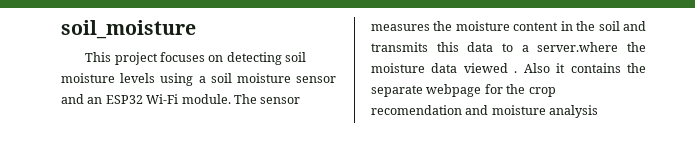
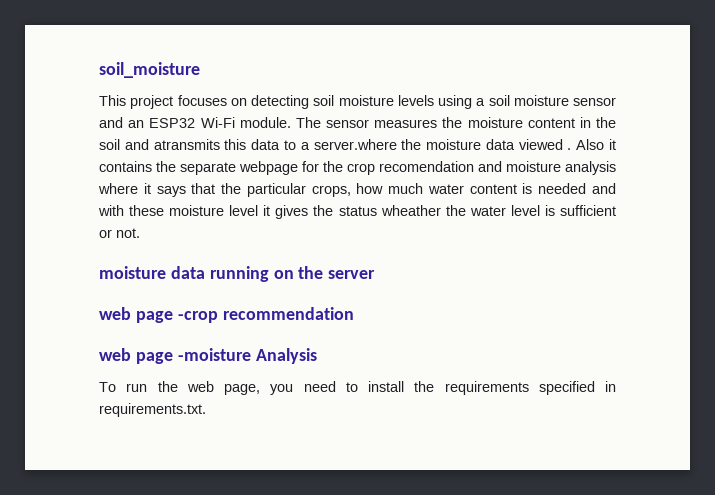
- The sensor measures the moisture content in the soil and transmits this data to a server.where the moisture data viewed .
+ The sensor measures the moisture content in the soil and atransmits this data to a server.where the moisture data viewed .
- Also it contains the separate webpage for the crop recomendation and moisture analysis
+ Also it contains the separate webpage for the crop recomendation and moisture analysis where it says that the particular crops, how much water content is needed and with these moisture level it gives the status wheather the water level is sufficient or not.
+ moisture data running on the server
+ web page -crop recommendation
+ web page -moisture Analysis
+ To run the web page, you need to install the requirements specified in requirements.txt.

